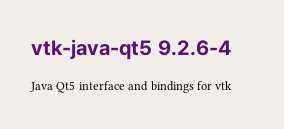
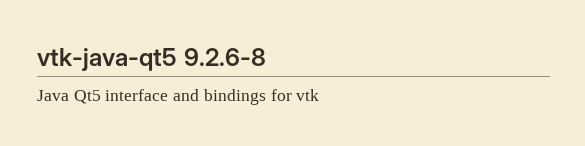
- vtk-java-qt5 9.2.6-4
+ vtk-java-qt5 9.2.6-8

